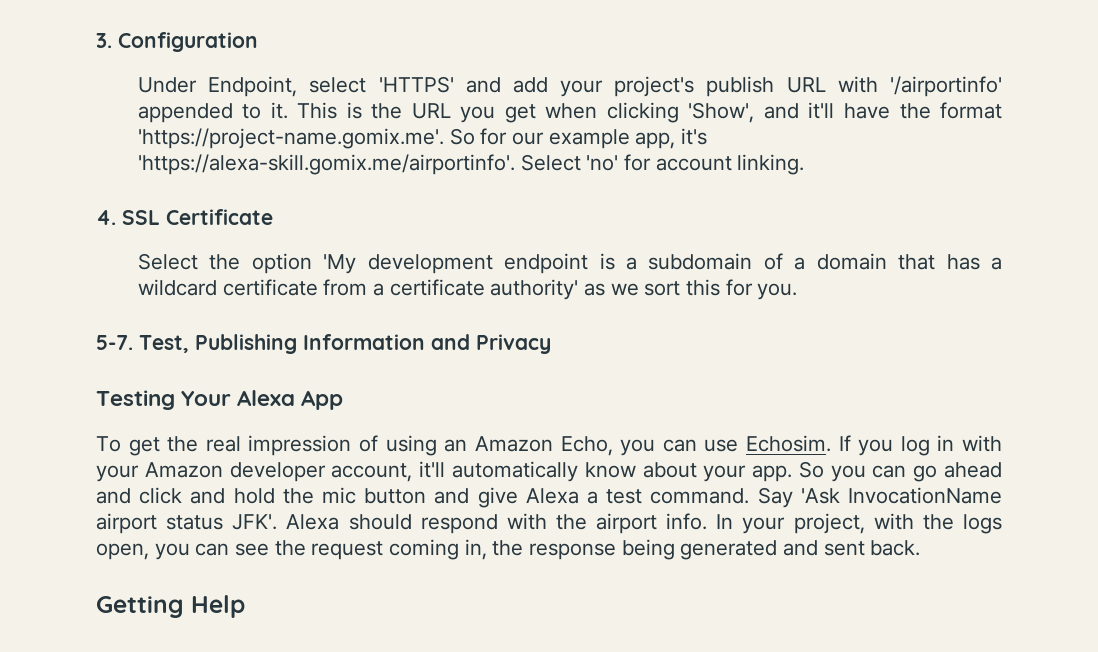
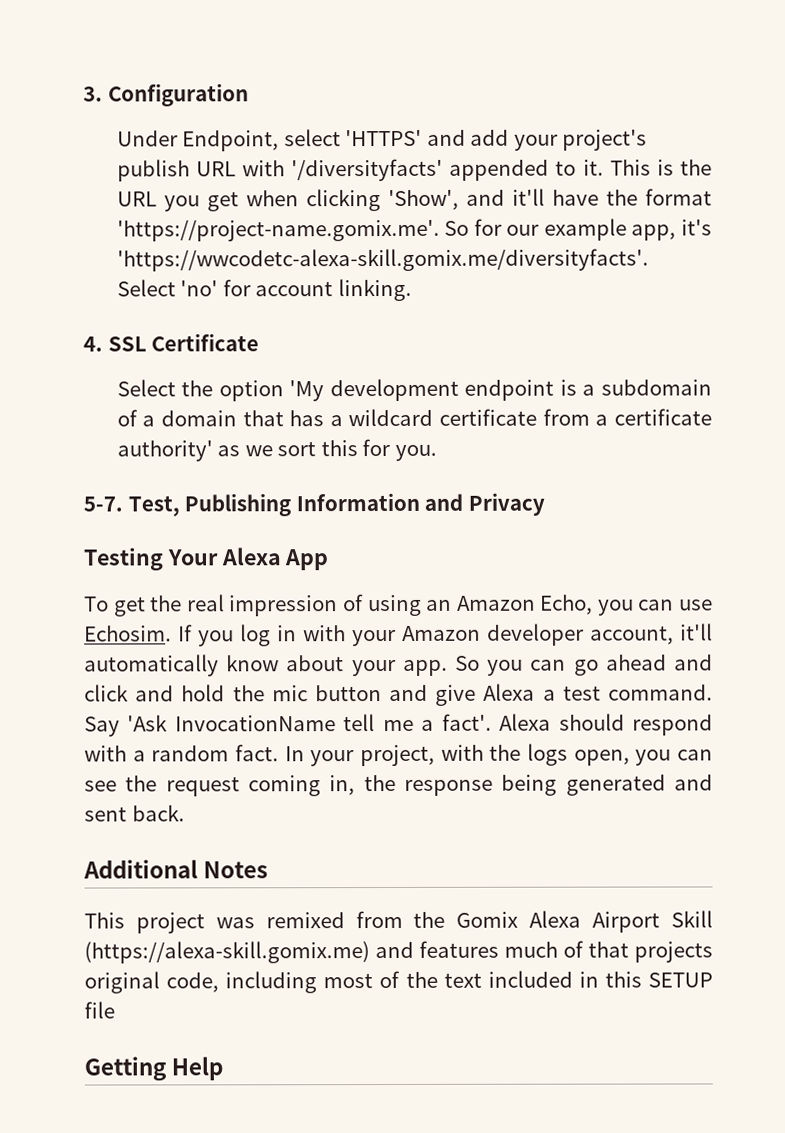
- Under Endpoint, select 'HTTPS' and add your project's publish URL with '/airportinfo' appended to it.
+ Under Endpoint, select 'HTTPS' and add your project's publish URL with '/diversityfacts' appended to it.
- This is the URL you get when clicking 'Show', and it'll have the format 'https://project-name.gomix.me'. So for our example app, it's 'https://alexa-skill.gomix.me/airportinfo'. Select 'no' for account linking.
+ This is the URL you get when clicking 'Show', and it'll have the format 'https://project-name.gomix.me'. So for our example app, it's 'https://wwcodetc-alexa-skill.gomix.me/diversityfacts'. Select 'no' for account linking.
- Say 'Ask InvocationName airport status JFK'.
+ Say 'Ask InvocationName tell me a fact'.
- Alexa should respond with the airport info.
+ Alexa should respond with a random fact.
+ Additional Notes
+ This project was remixed from the Gomix Alexa Airport Skill (https://alexa-skill.gomix.me) and features much of that projects original code, including most of the text included in this SETUP file

